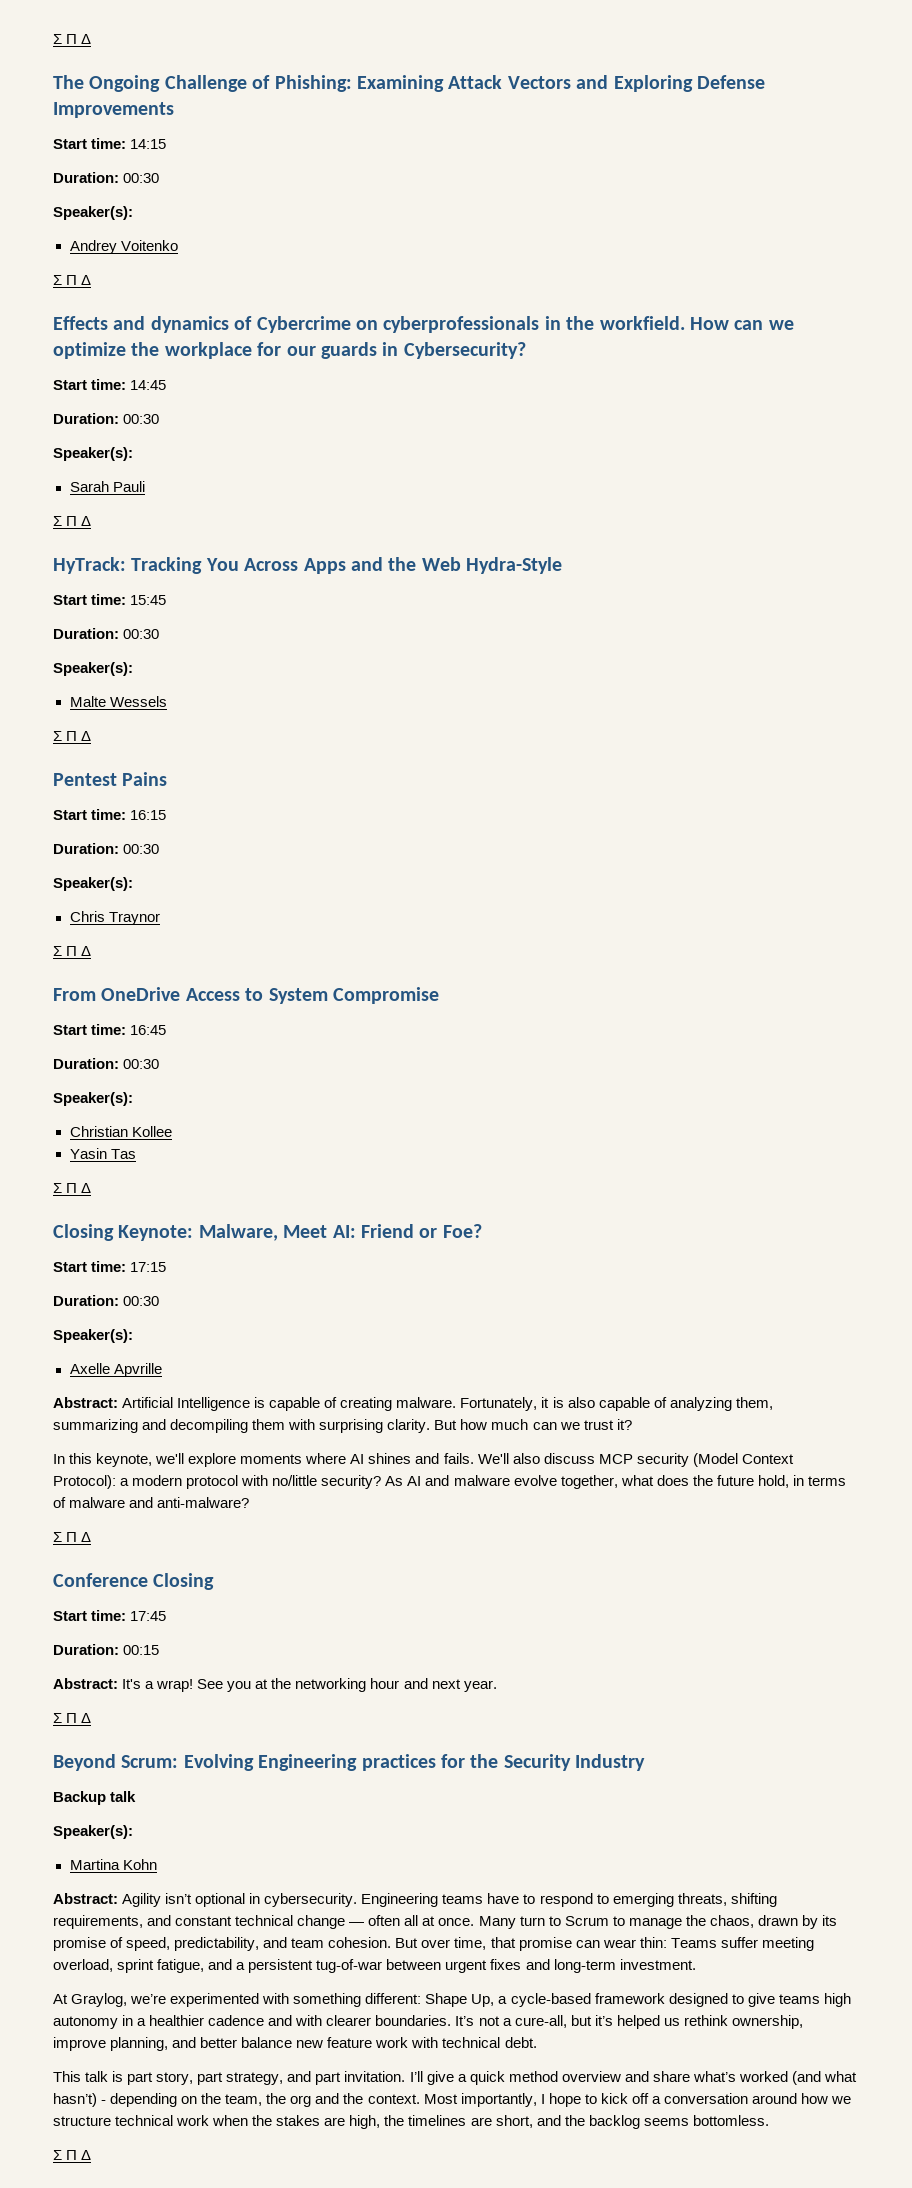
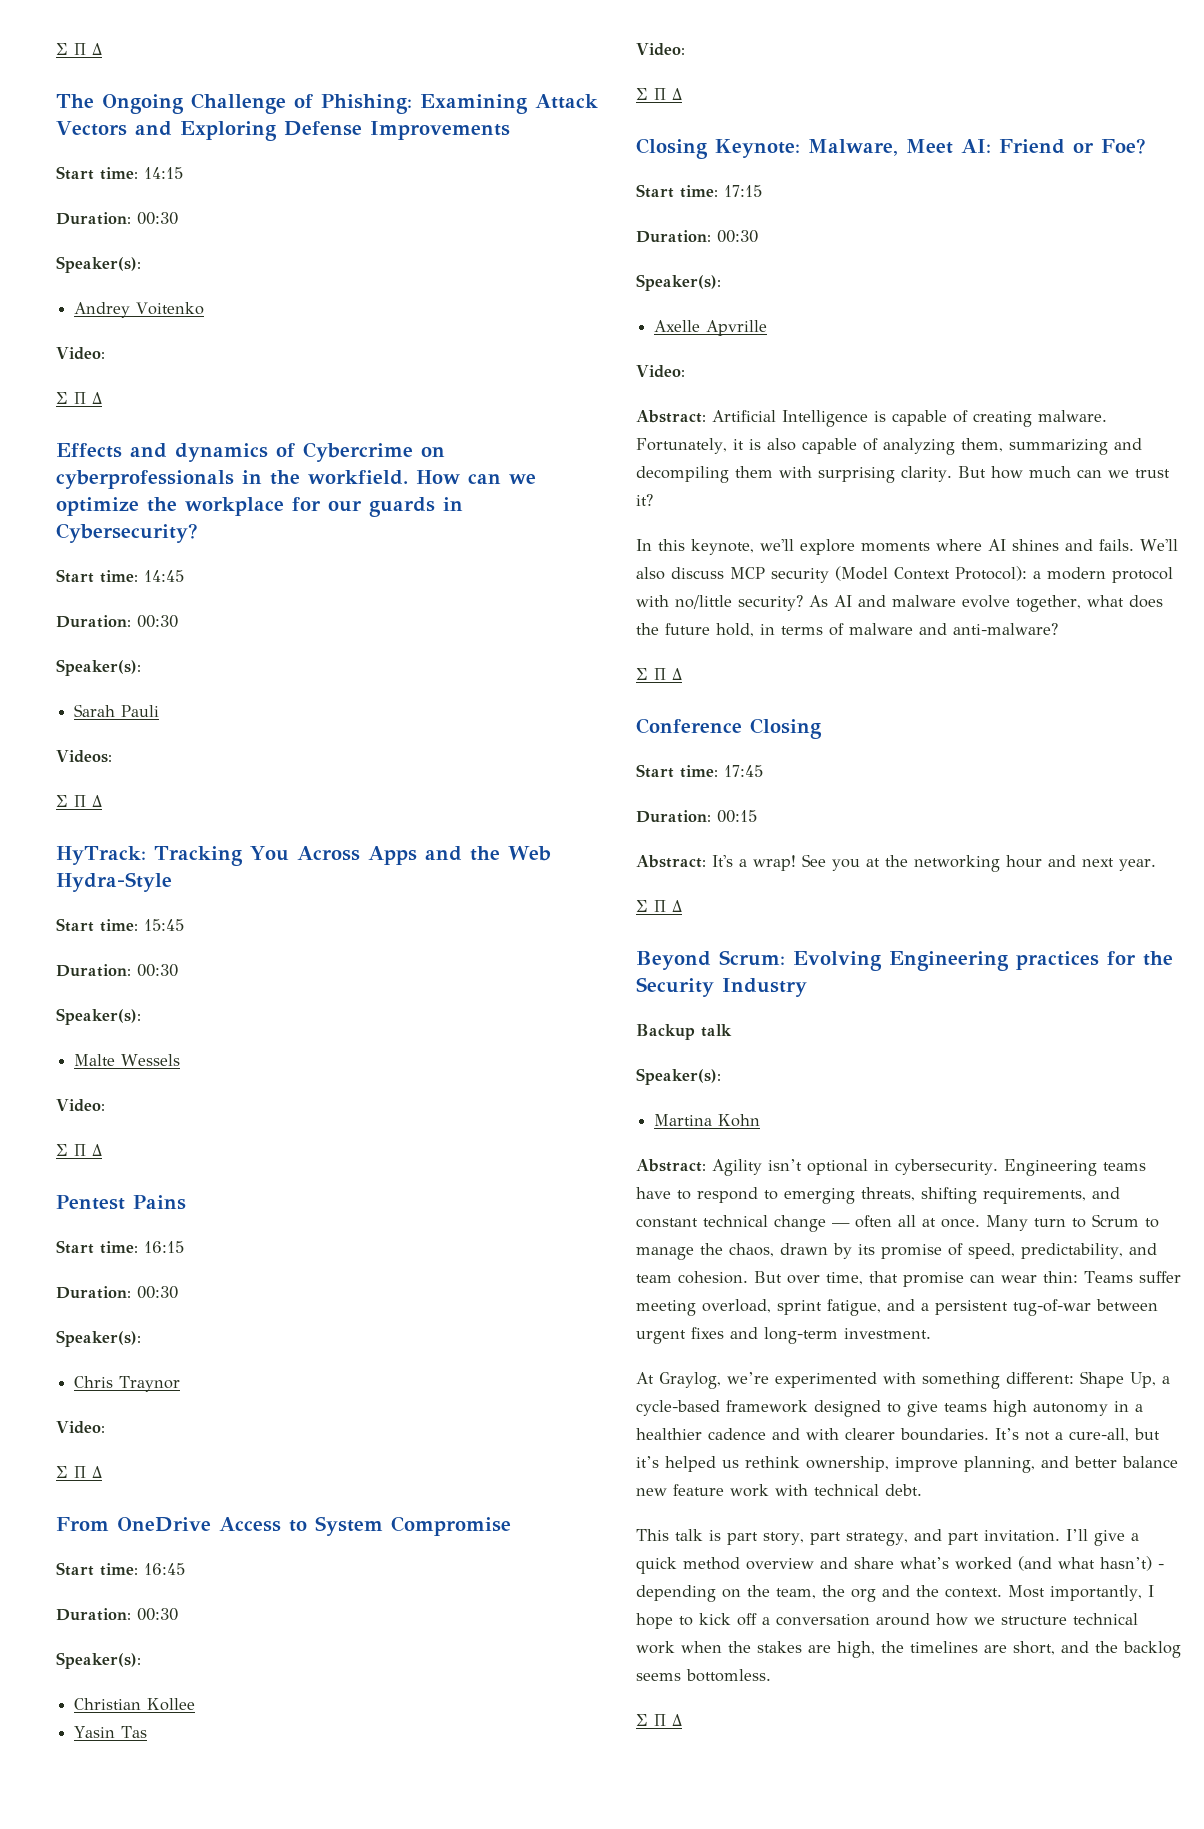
  Andrey Voitenko
+ Video:
+ Videos:
  Malte Wessels
+ Video:
  Chris Traynor
+ Video:
  Yasin Tas
+ Video:
  Axelle Apvrille
+ Video:

